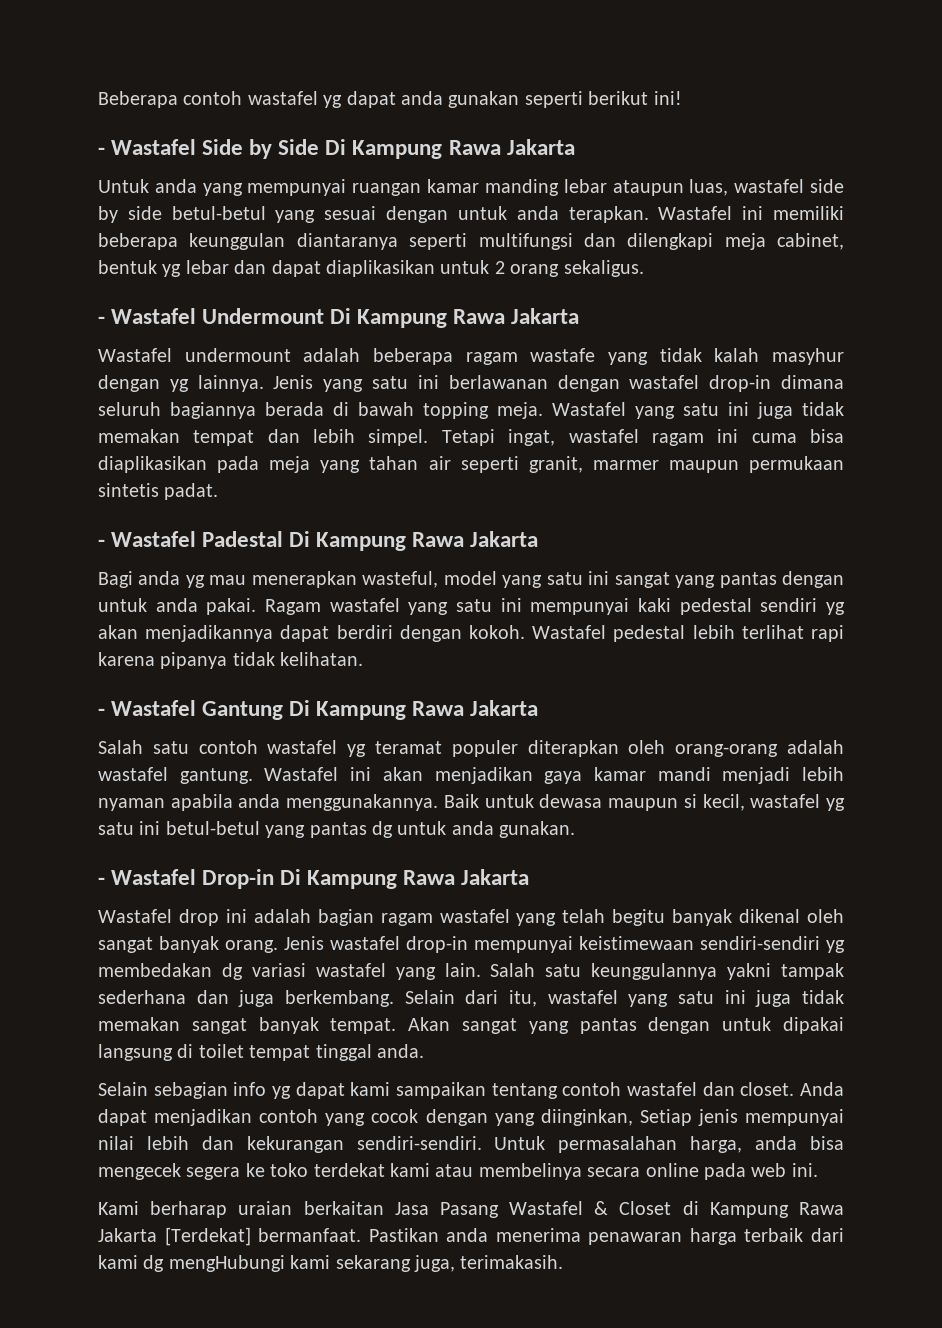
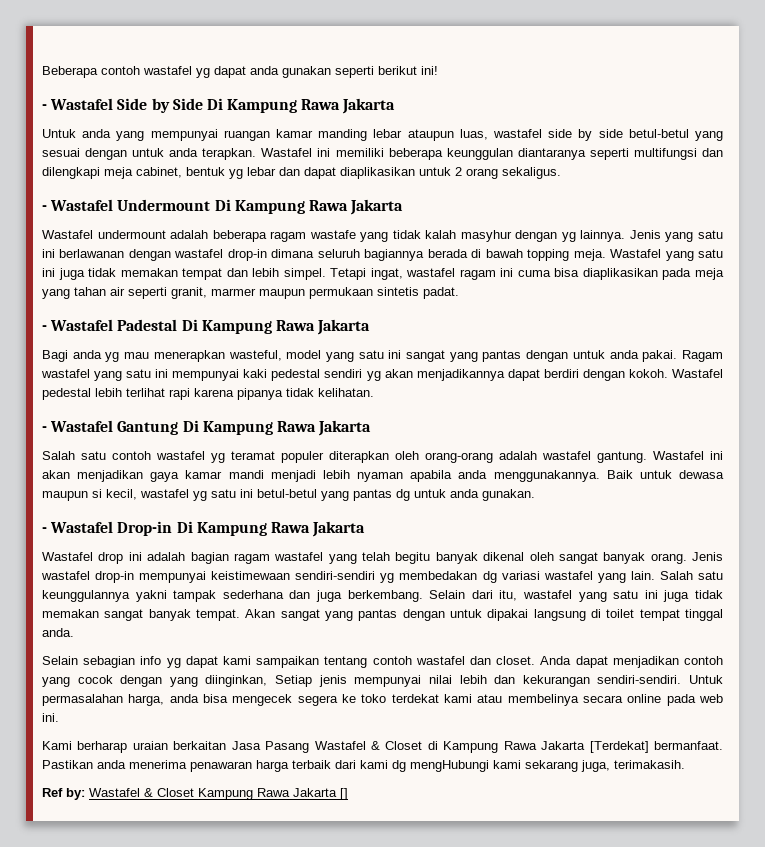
+ Ref by: Wastafel & Closet Kampung Rawa Jakarta []

